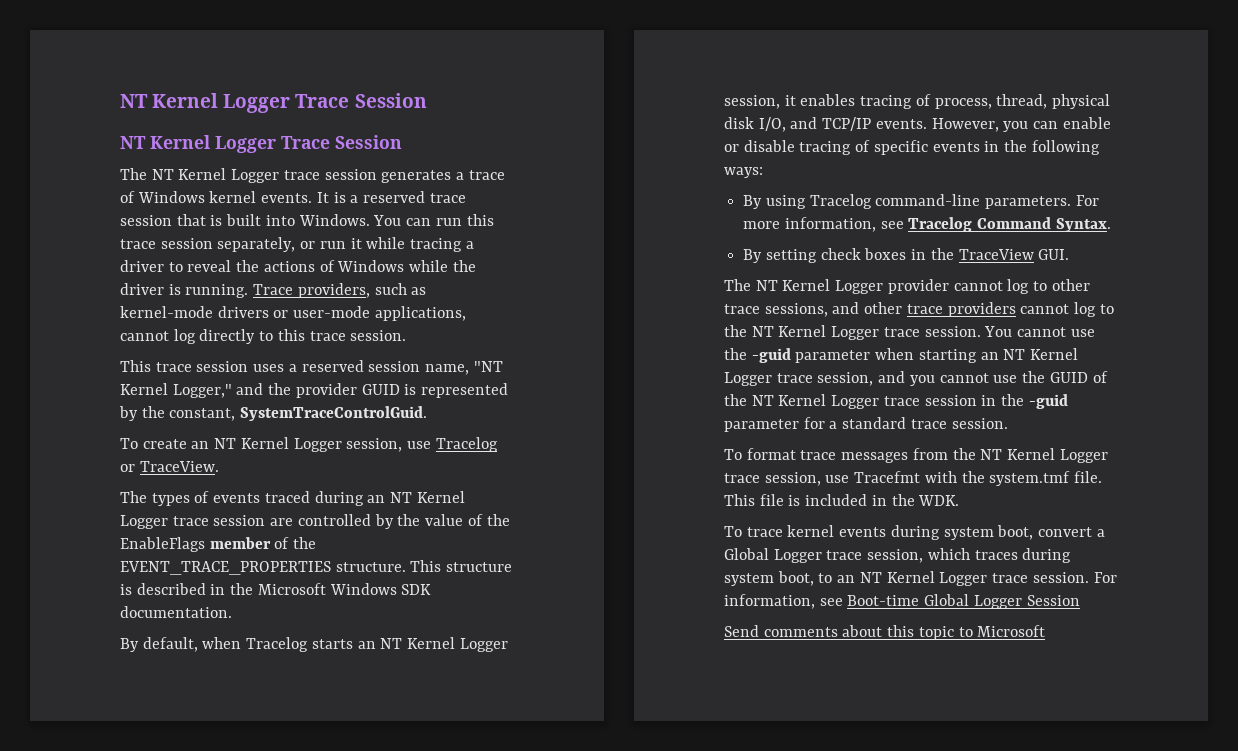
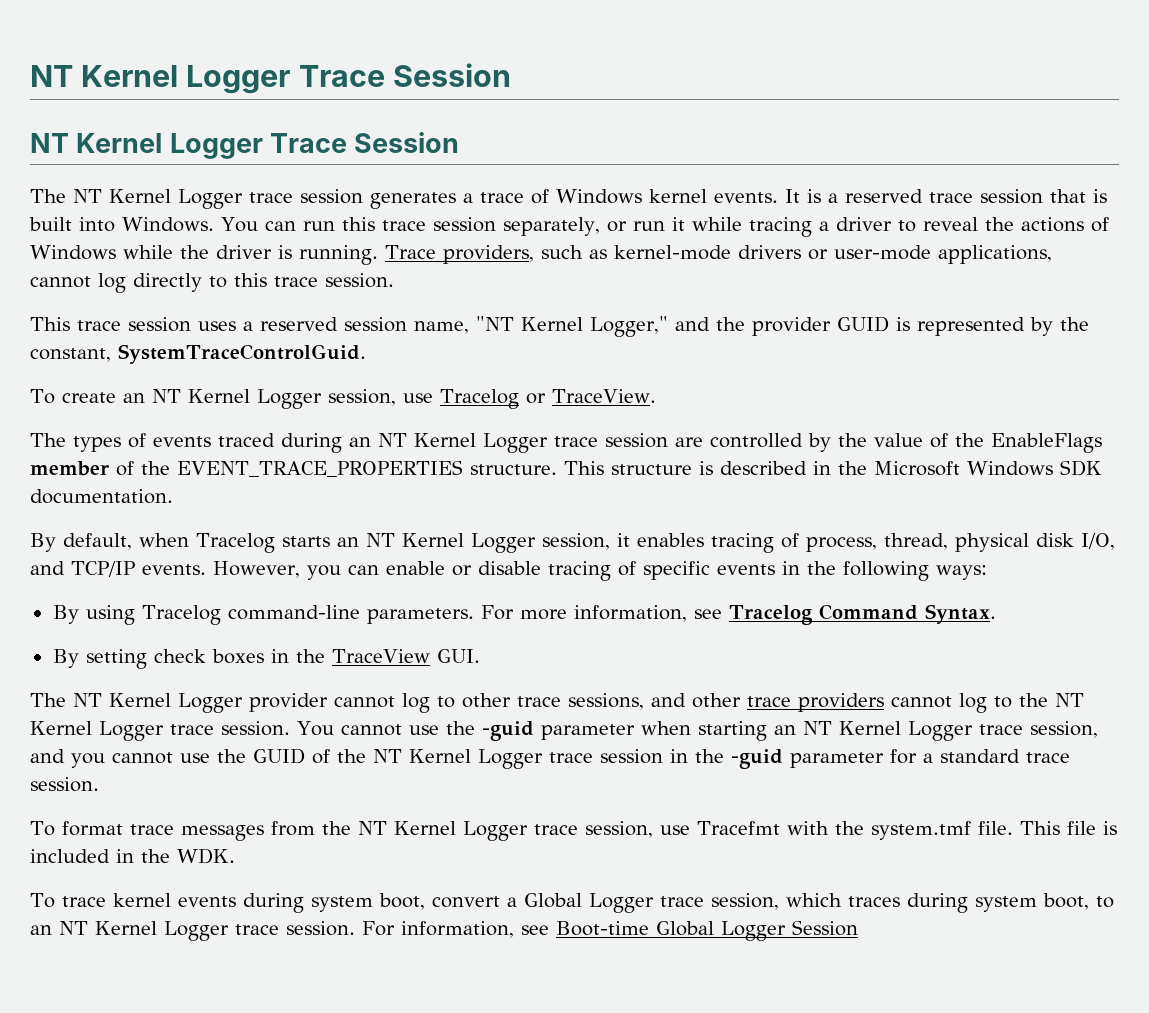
- Send comments about this topic to Microsoft

